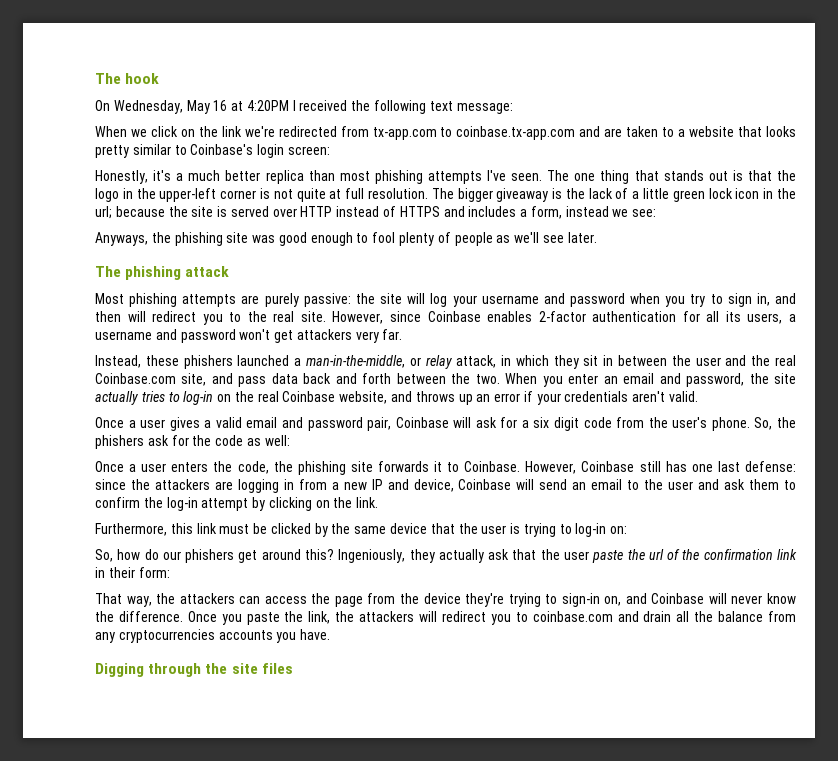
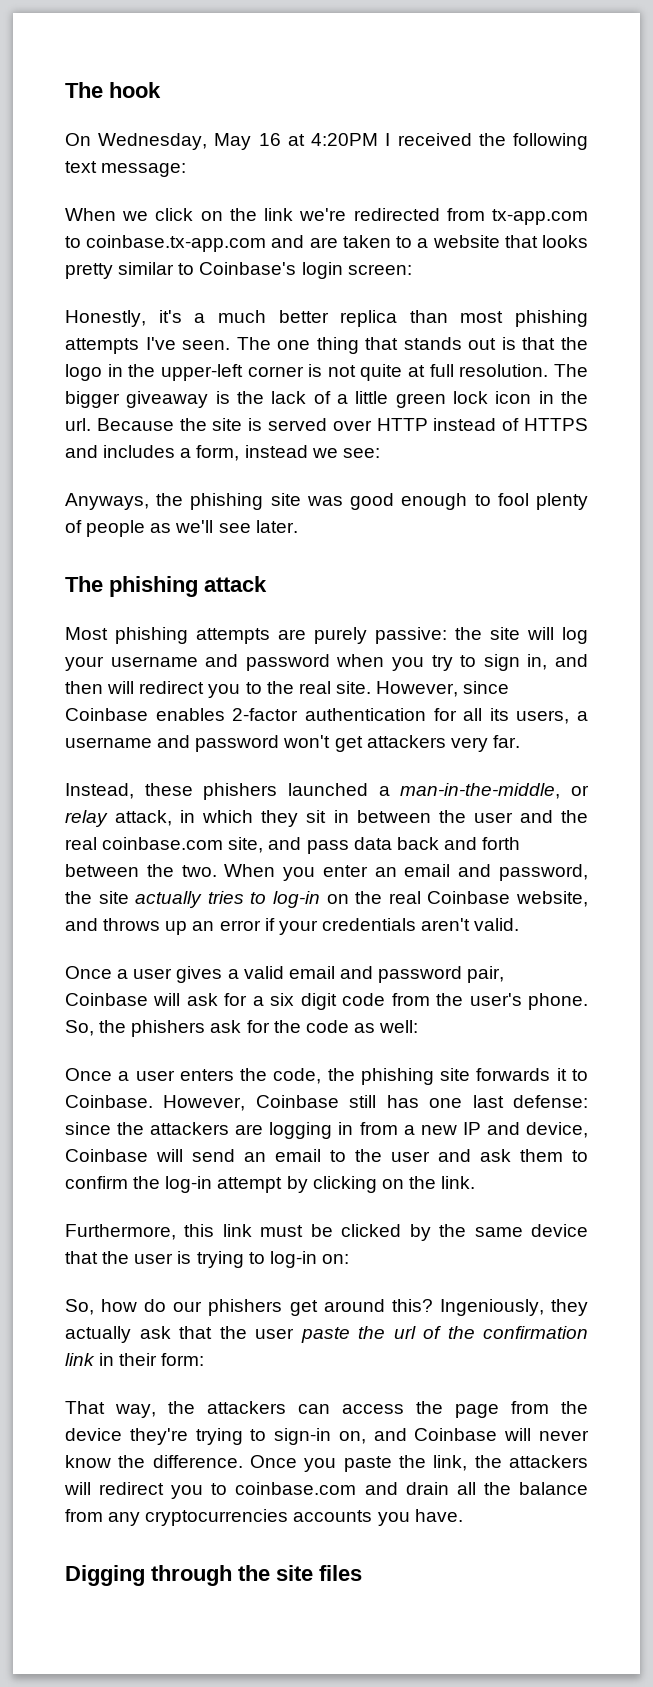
- The bigger giveaway is the lack of a little green lock icon in the url; because the site is served over HTTP instead of HTTPS and includes a form, instead we see:
+ The bigger giveaway is the lack of a little green lock icon in the url. Because the site is served over HTTP instead of HTTPS and includes a form, instead we see:
- Instead, these phishers launched a man-in-the-middle, or relay attack, in which they sit in between the user and the real Coinbase.com site, and pass data back and forth between the two.
+ Instead, these phishers launched a man-in-the-middle, or relay attack, in which they sit in between the user and the real coinbase.com site, and pass data back and forth between the two.

